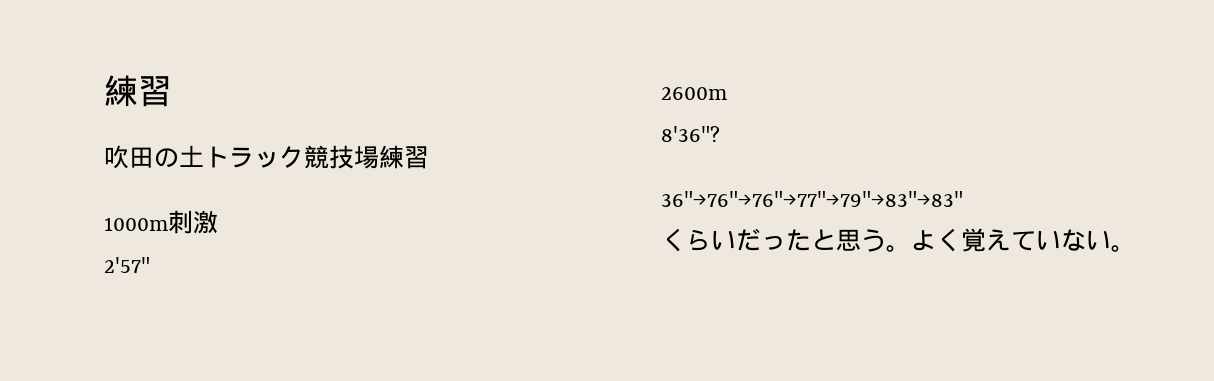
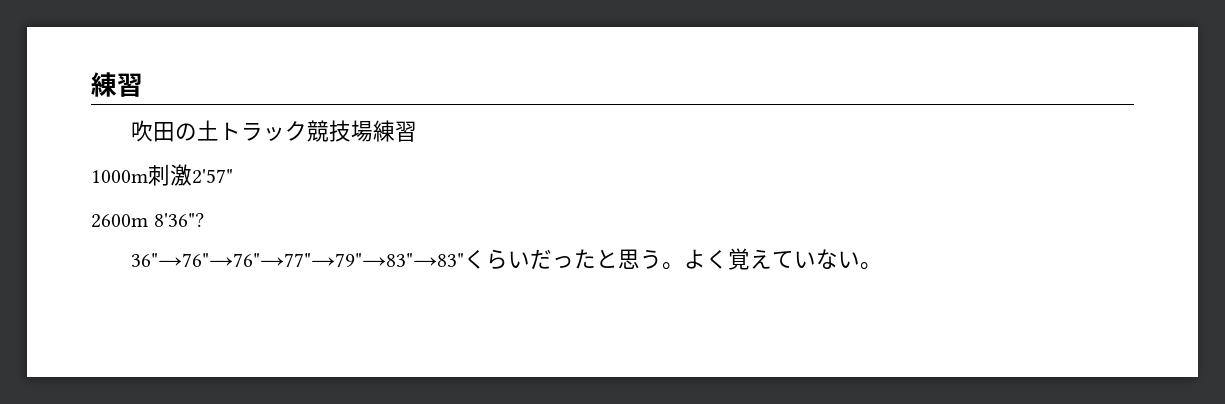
- 1000m刺激
- 2'57"
+ 1000m刺激2'57"
- 2600m
- 8'36"?
+ 2600m 8'36"?
- 36"→76"→76"→77"→79"→83"→83"
- くらいだったと思う。
+ 36"→76"→76"→77"→79"→83"→83"くらいだったと思う。

